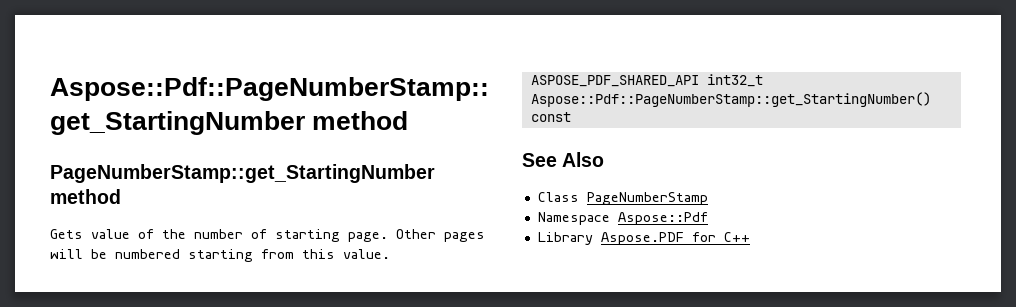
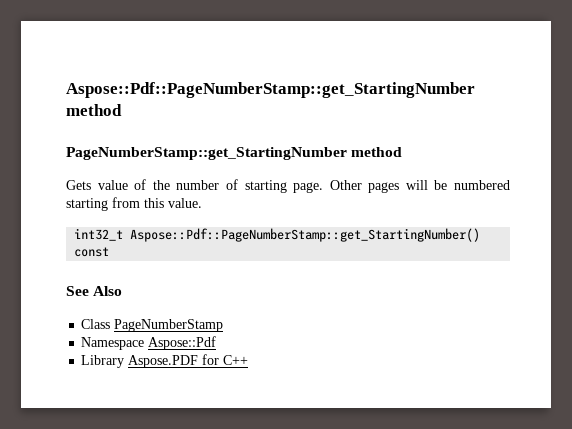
- ASPOSE_PDF_SHARED_API int32_t Aspose::Pdf::PageNumberStamp::get_StartingNumber() const
+ int32_t Aspose::Pdf::PageNumberStamp::get_StartingNumber() const

